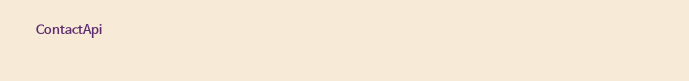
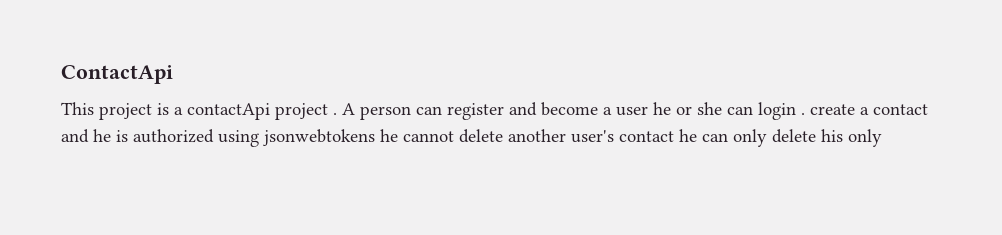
+ This project is a contactApi project . A person can register and become a user he or she can login . create a contact and he is authorized using jsonwebtokens he cannot delete another user's contact he can only delete his only

